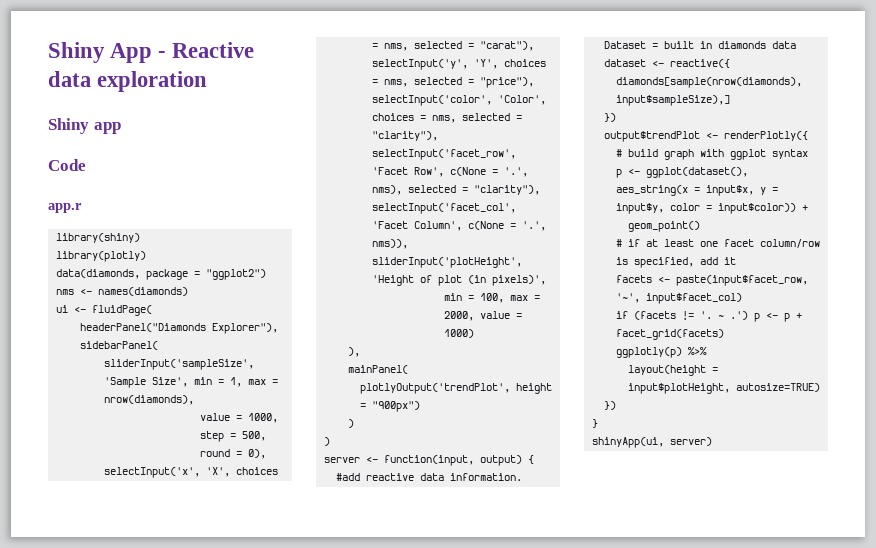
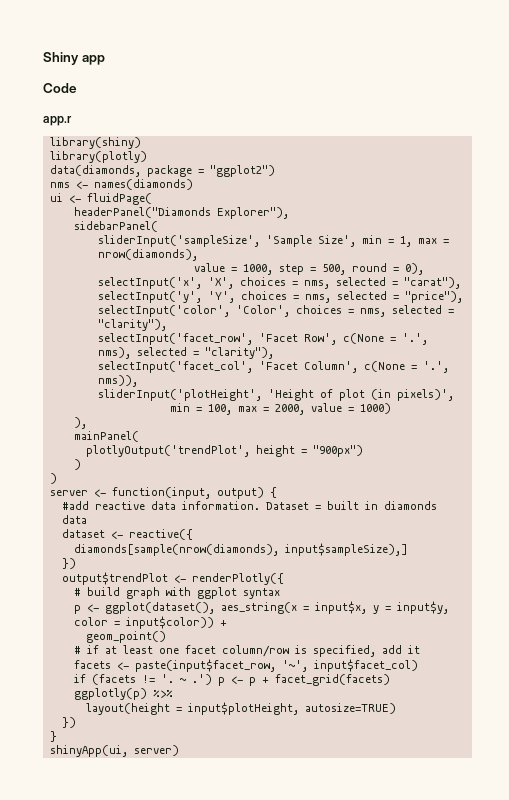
- Shiny App - Reactive data exploration

